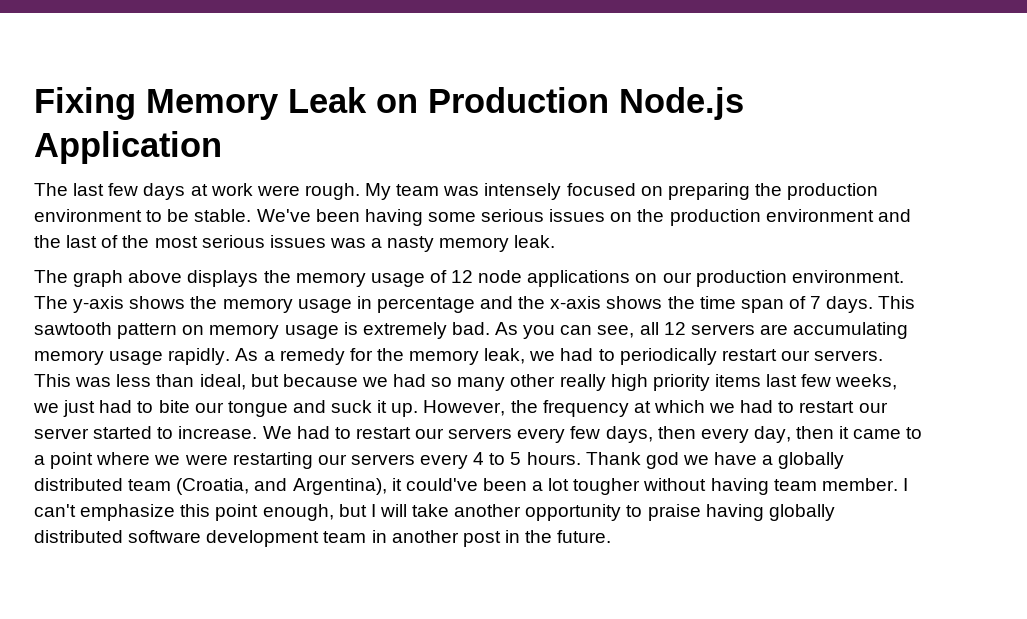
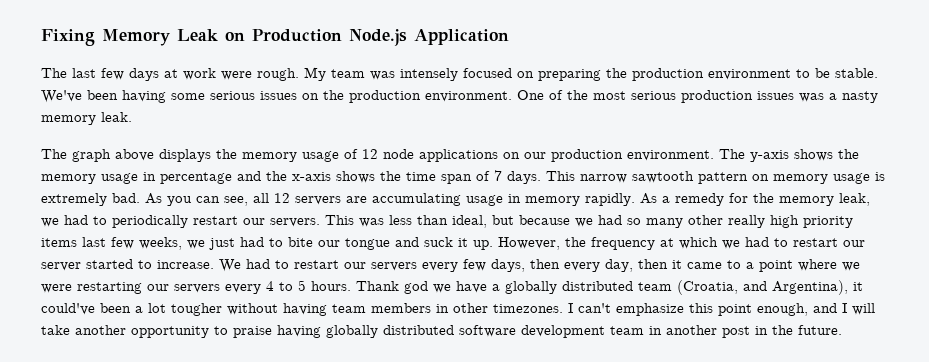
- We've been having some serious issues on the production environment and the last of the most serious issues was a nasty memory leak.
+ We've been having some serious issues on the production environment. One of the most serious production issues was a nasty memory leak.
- This sawtooth pattern on memory usage is extremely bad.
+ This narrow sawtooth pattern on memory usage is extremely bad.
- As you can see, all 12 servers are accumulating memory usage rapidly.
+ As you can see, all 12 servers are accumulating usage in memory rapidly.
- Thank god we have a globally distributed team (Croatia, and Argentina), it could've been a lot tougher without having team member.
+ Thank god we have a globally distributed team (Croatia, and Argentina), it could've been a lot tougher without having team members in other timezones.
- I can't emphasize this point enough, but I will take another opportunity to praise having globally distributed software development team in another post in the future.
+ I can't emphasize this point enough, and I will take another opportunity to praise having globally distributed software development team in another post in the future.

